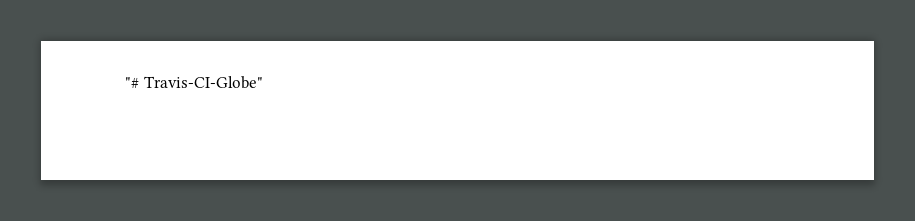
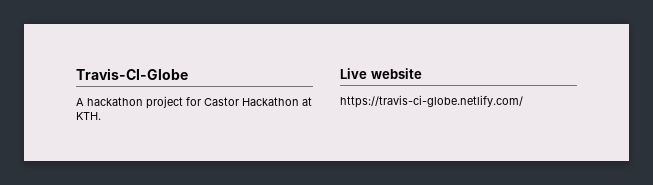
- "# Travis-CI-Globe"
+ Travis-CI-Globe
+ A hackathon project for Castor Hackathon at KTH.
+ Live website
+ https://travis-ci-globe.netlify.com/

